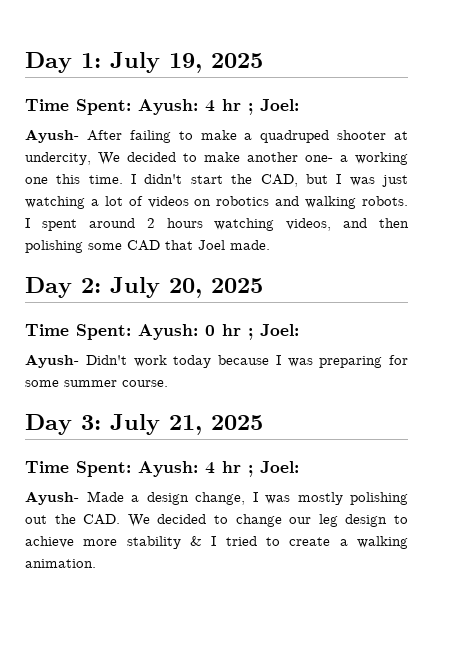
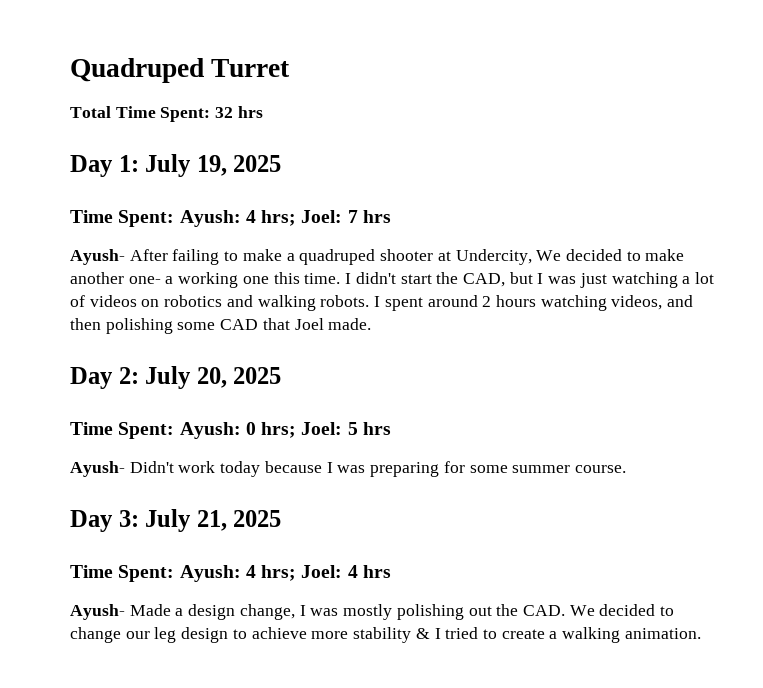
+ Quadruped Turret
+ Total Time Spent: 32 hrs
  Day 1: July 19, 2025
- Time Spent: Ayush: 4 hr ; Joel:
+ Time Spent: Ayush: 4 hrs; Joel: 7 hrs
- Ayush- After failing to make a quadruped shooter at undercity, We decided to make another one- a working one this time.
+ Ayush- After failing to make a quadruped shooter at Undercity, We decided to make another one- a working one this time.
- Time Spent: Ayush: 0 hr ; Joel:
+ Time Spent: Ayush: 0 hrs; Joel: 5 hrs
  Day 3: July 21, 2025
- Time Spent: Ayush: 4 hr ; Joel:
+ Time Spent: Ayush: 4 hrs; Joel: 4 hrs

